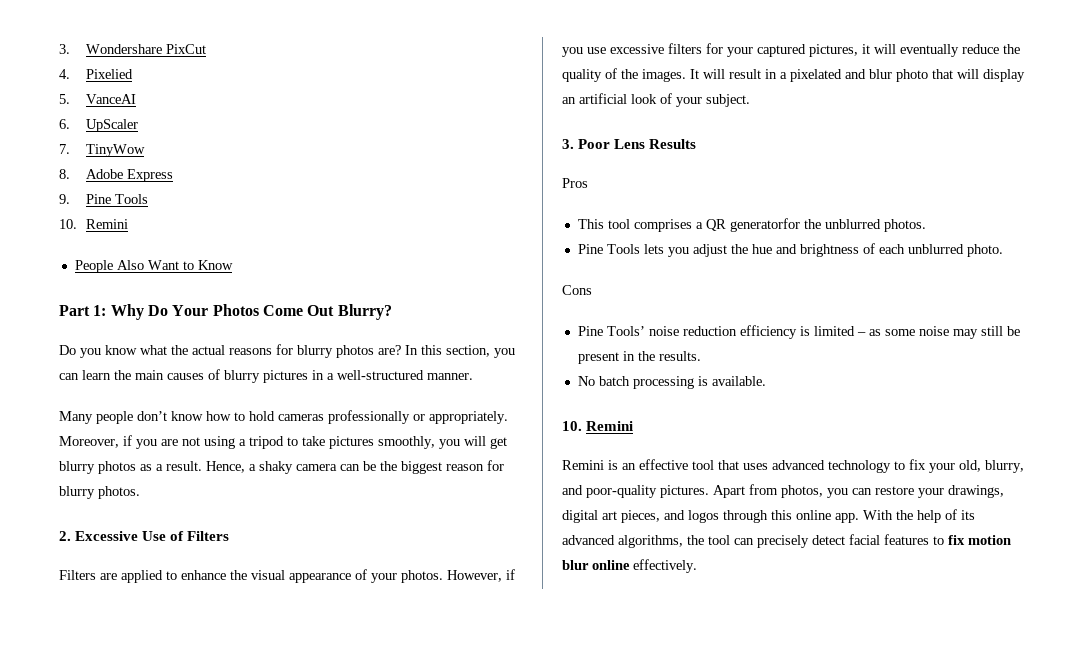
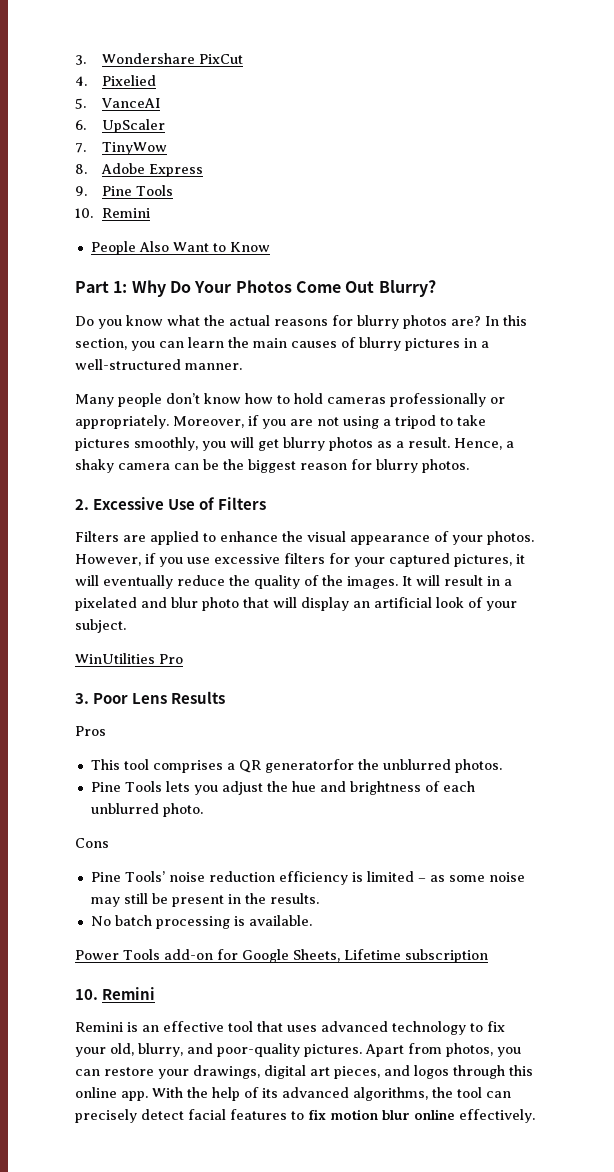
+ WinUtilities Pro
+ Power Tools add-on for Google Sheets, Lifetime subscription

